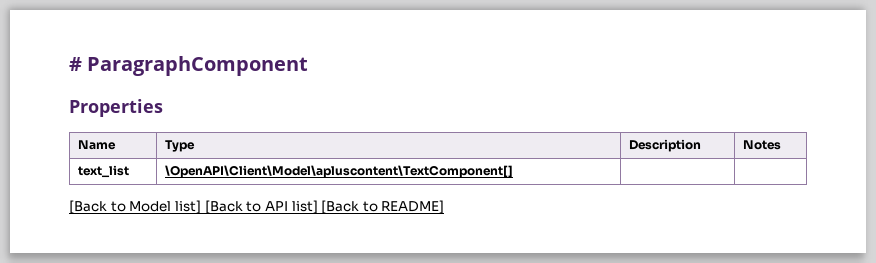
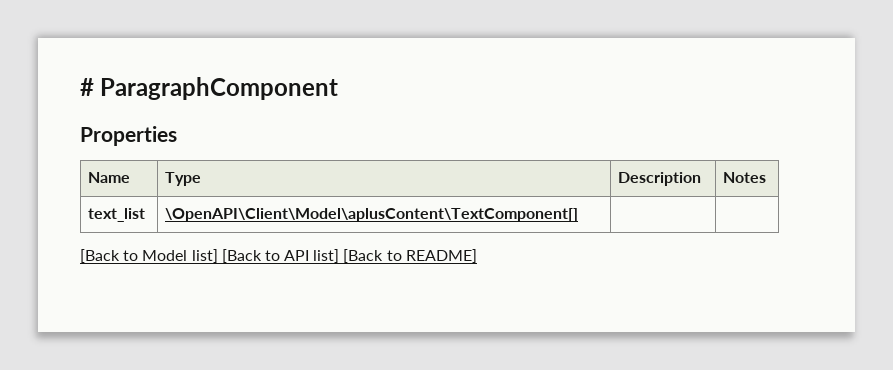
- text_list | \OpenAPI\Client\Model\apluscontent\TextComponent[] | |
+ text_list | \OpenAPI\Client\Model\aplusContent\TextComponent[] | |

